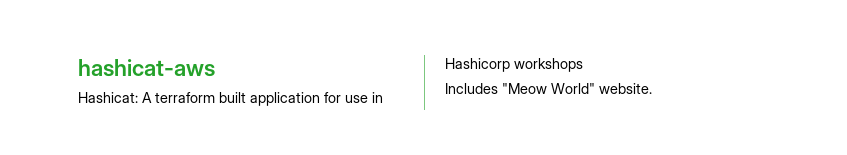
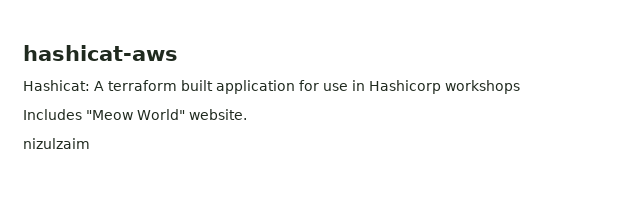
+ nizulzaim

